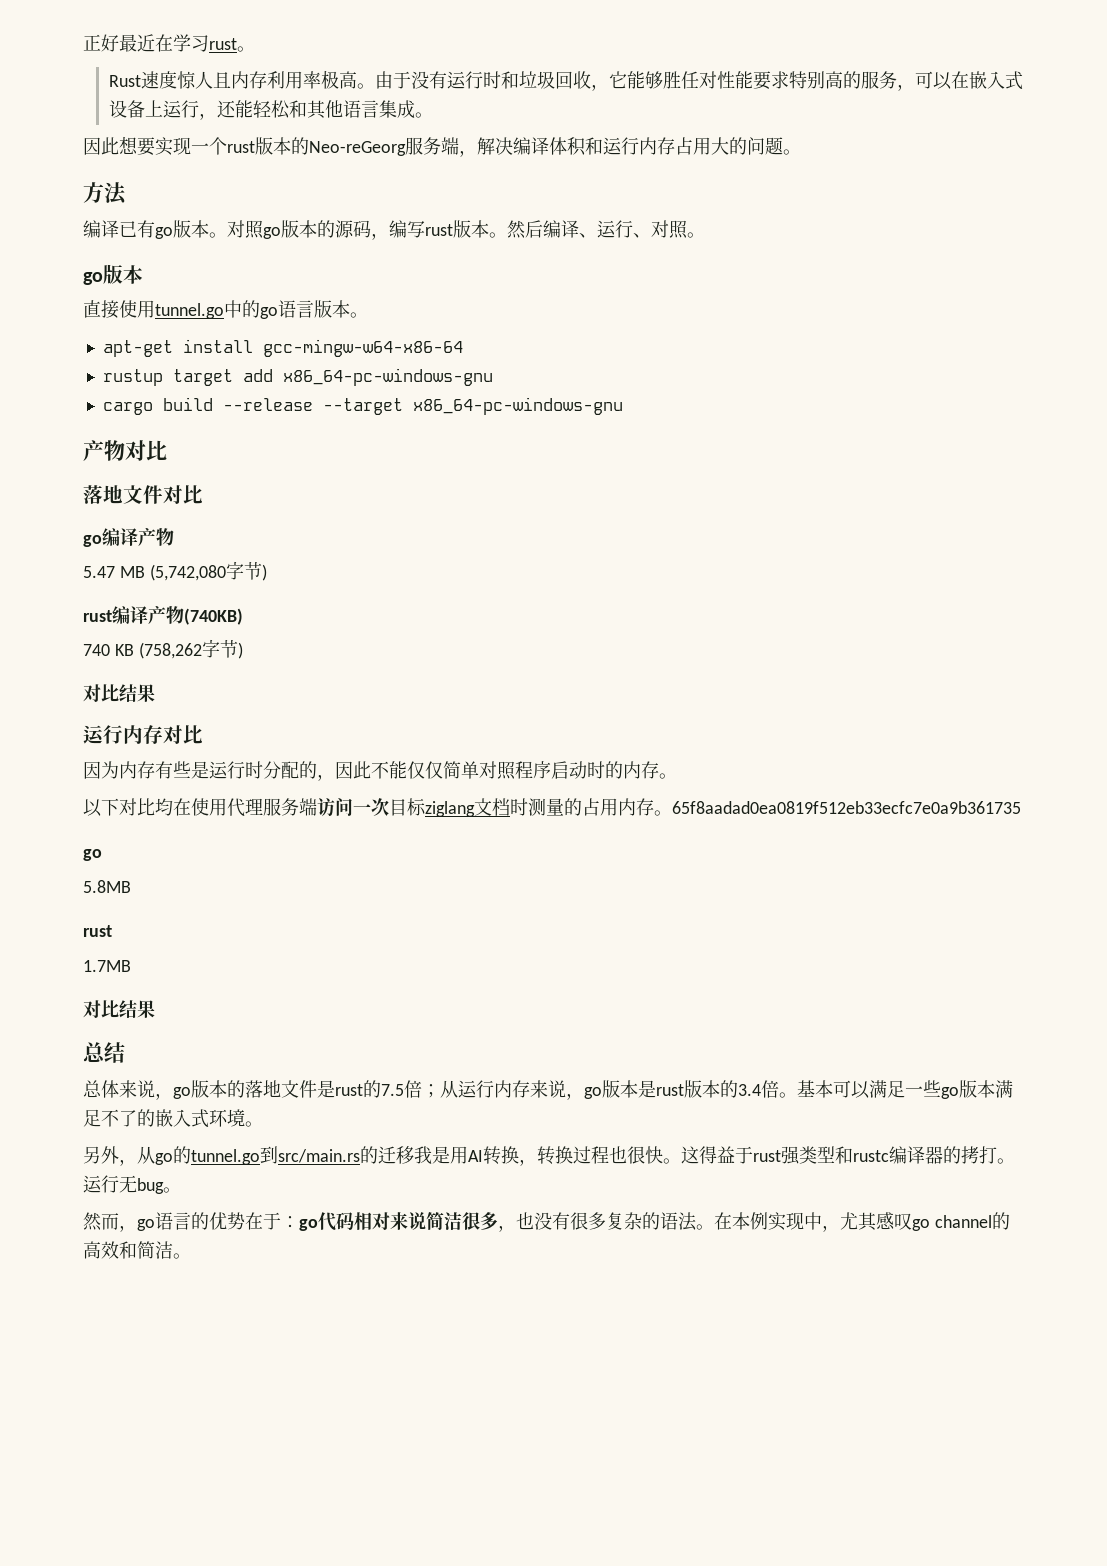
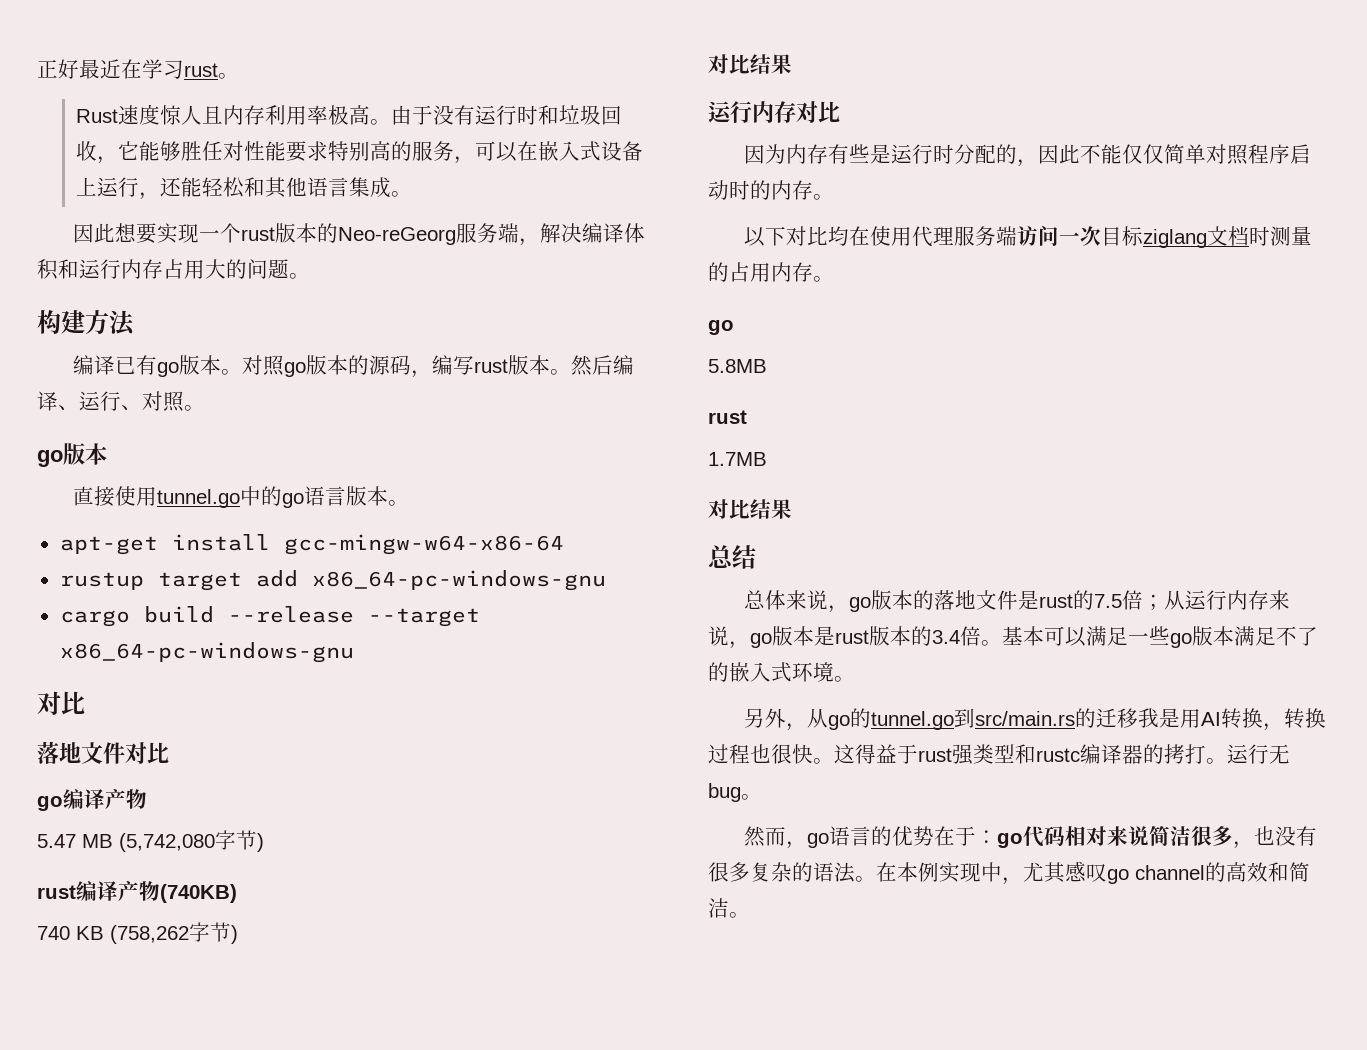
- 方法
+ 构建方法
  cargo build --release --target x86_64-pc-windows-gnu
- 产物对比
+ 对比
- 65f8aadad0ea0819f512eb33ecfc7e0a9b361735

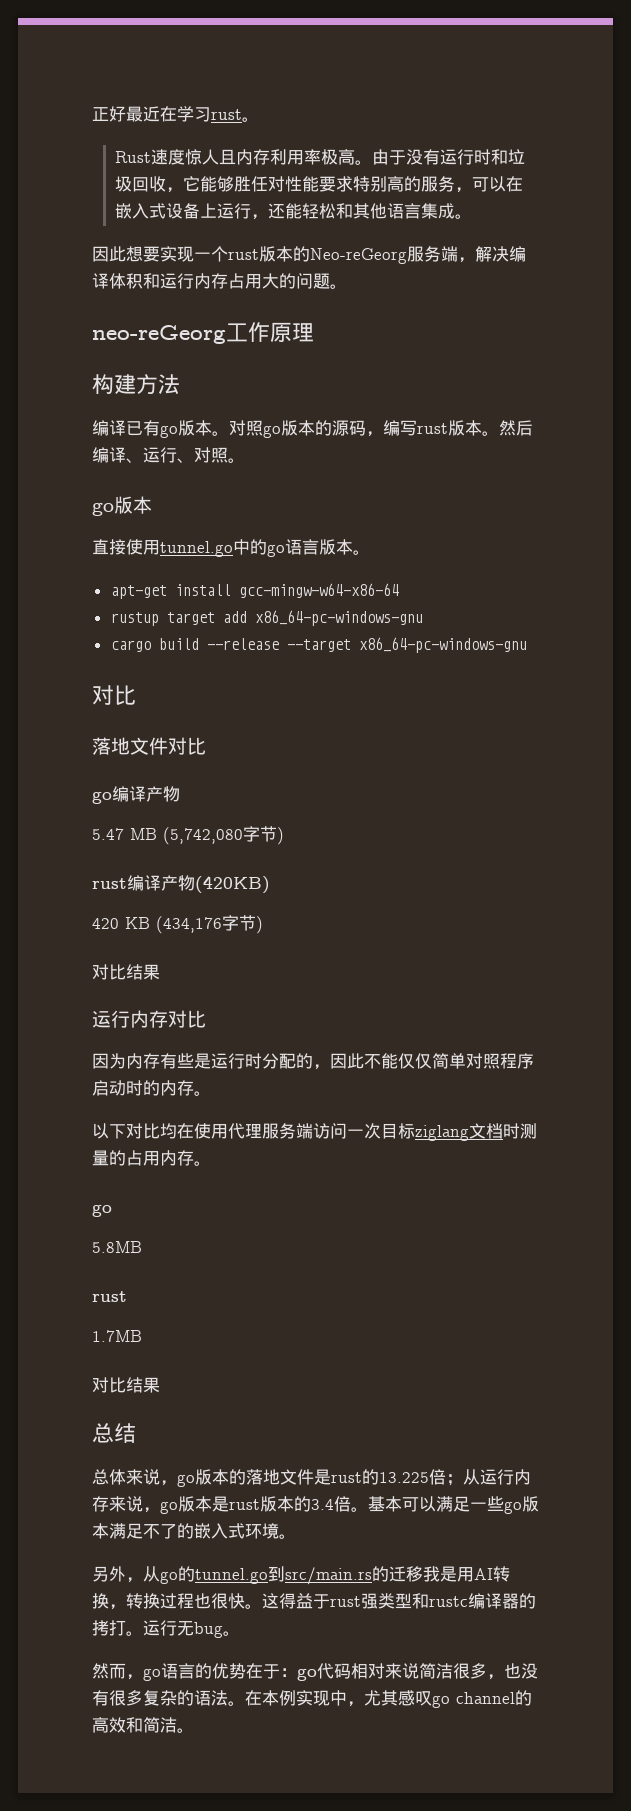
+ neo-reGeorg工作原理
- rust编译产物(740KB)
- 740 KB (758,262字节)
+ rust编译产物(420KB)
+ 420 KB (434,176字节)
- 总体来说，go版本的落地文件是rust的7.5倍；从运行内存来说，go版本是rust版本的3.4倍。
+ 总体来说，go版本的落地文件是rust的13.225倍；从运行内存来说，go版本是rust版本的3.4倍。

